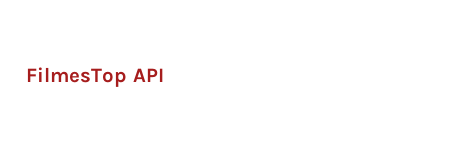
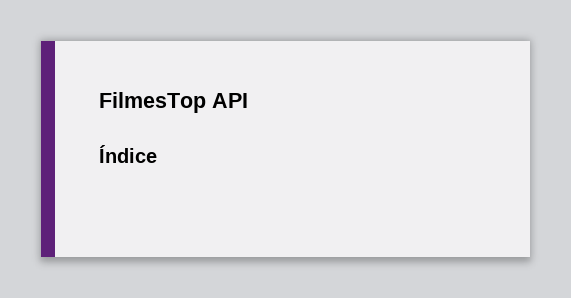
+ Índice

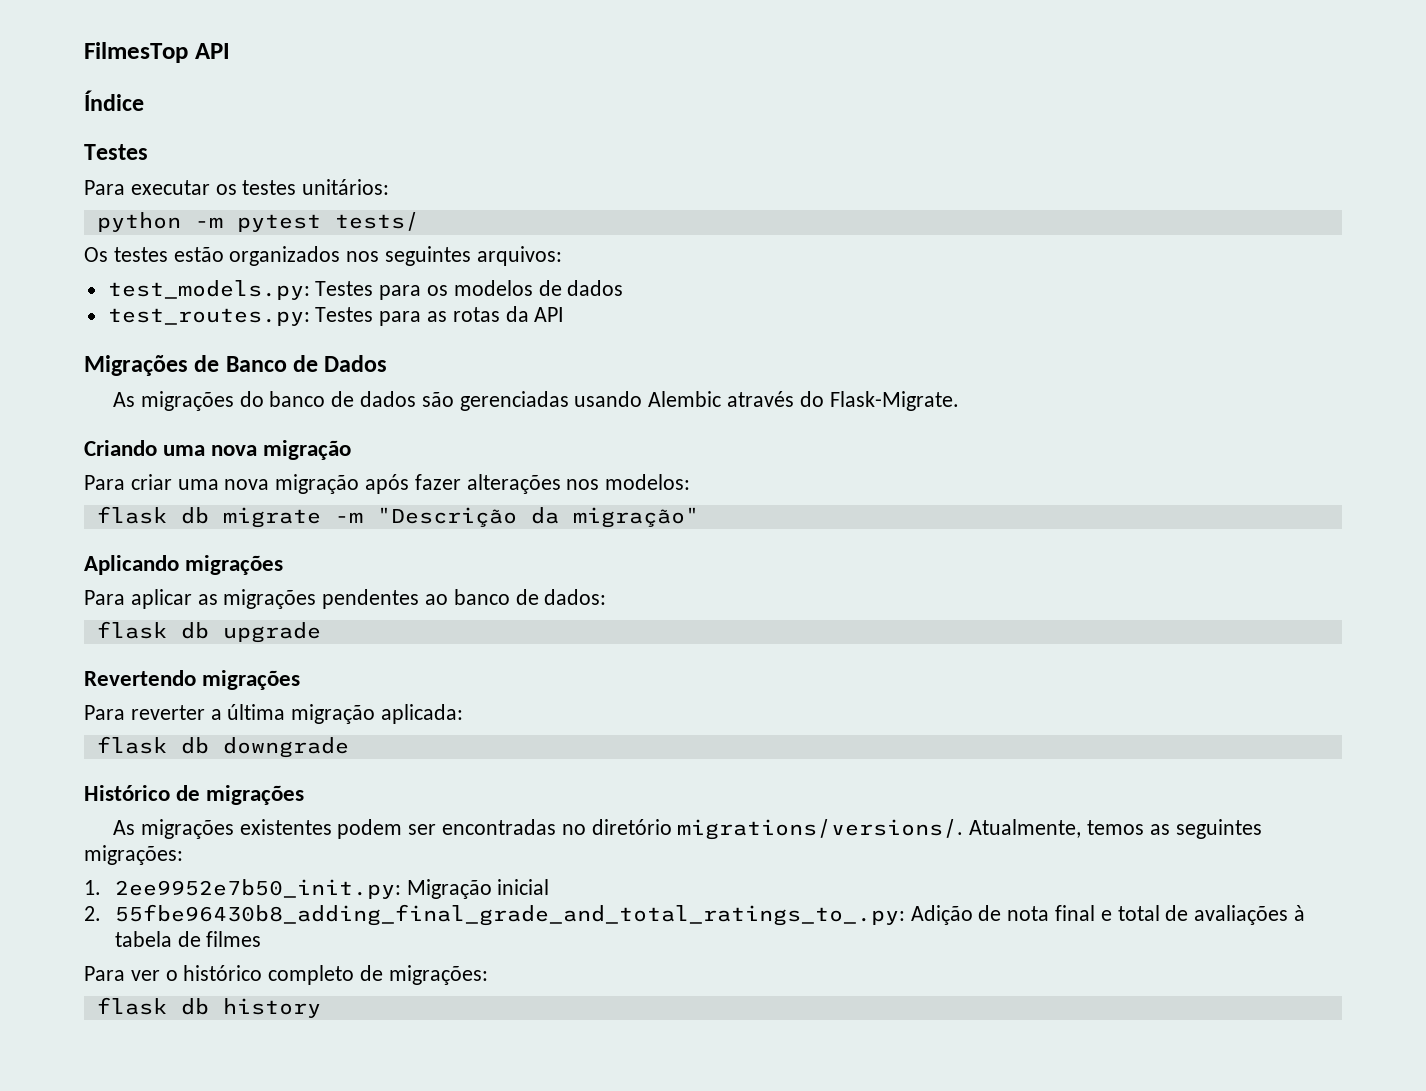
  Índice
+ Testes
+ Para executar os testes unitários:
+ python -m pytest tests/
+ Os testes estão organizados nos seguintes arquivos:
+ test_models.py: Testes para os modelos de dados
+ test_routes.py: Testes para as rotas da API
+ Migrações de Banco de Dados
+ As migrações do banco de dados são gerenciadas usando Alembic através do Flask-Migrate.
+ Criando uma nova migração
+ Para criar uma nova migração após fazer alterações nos modelos:
+ flask db migrate -m "Descrição da migração"
+ Aplicando migrações
+ Para aplicar as migrações pendentes ao banco de dados:
+ flask db upgrade
+ Revertendo migrações
+ Para reverter a última migração aplicada:
+ flask db downgrade
+ Histórico de migrações
+ As migrações existentes podem ser encontradas no diretório migrations/versions/. Atualmente, temos as seguintes migrações:
+ 1. 2ee9952e7b50_init.py: Migração inicial
+ 2. 55fbe96430b8_adding_final_grade_and_total_ratings_to_.py: Adição de nota final e total de avaliações à tabela de filmes
+ Para ver o histórico completo de migrações:
+ flask db history

